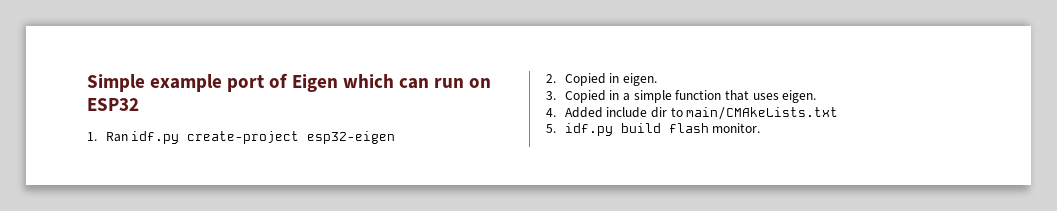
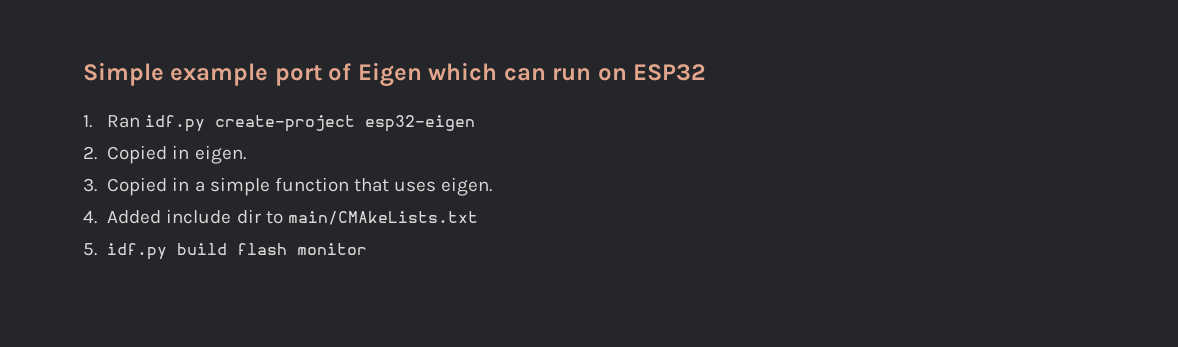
- 5. idf.py build flash monitor.
+ 5. idf.py build flash monitor

